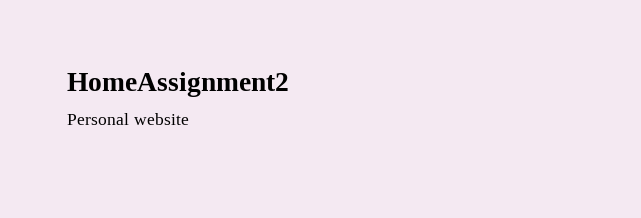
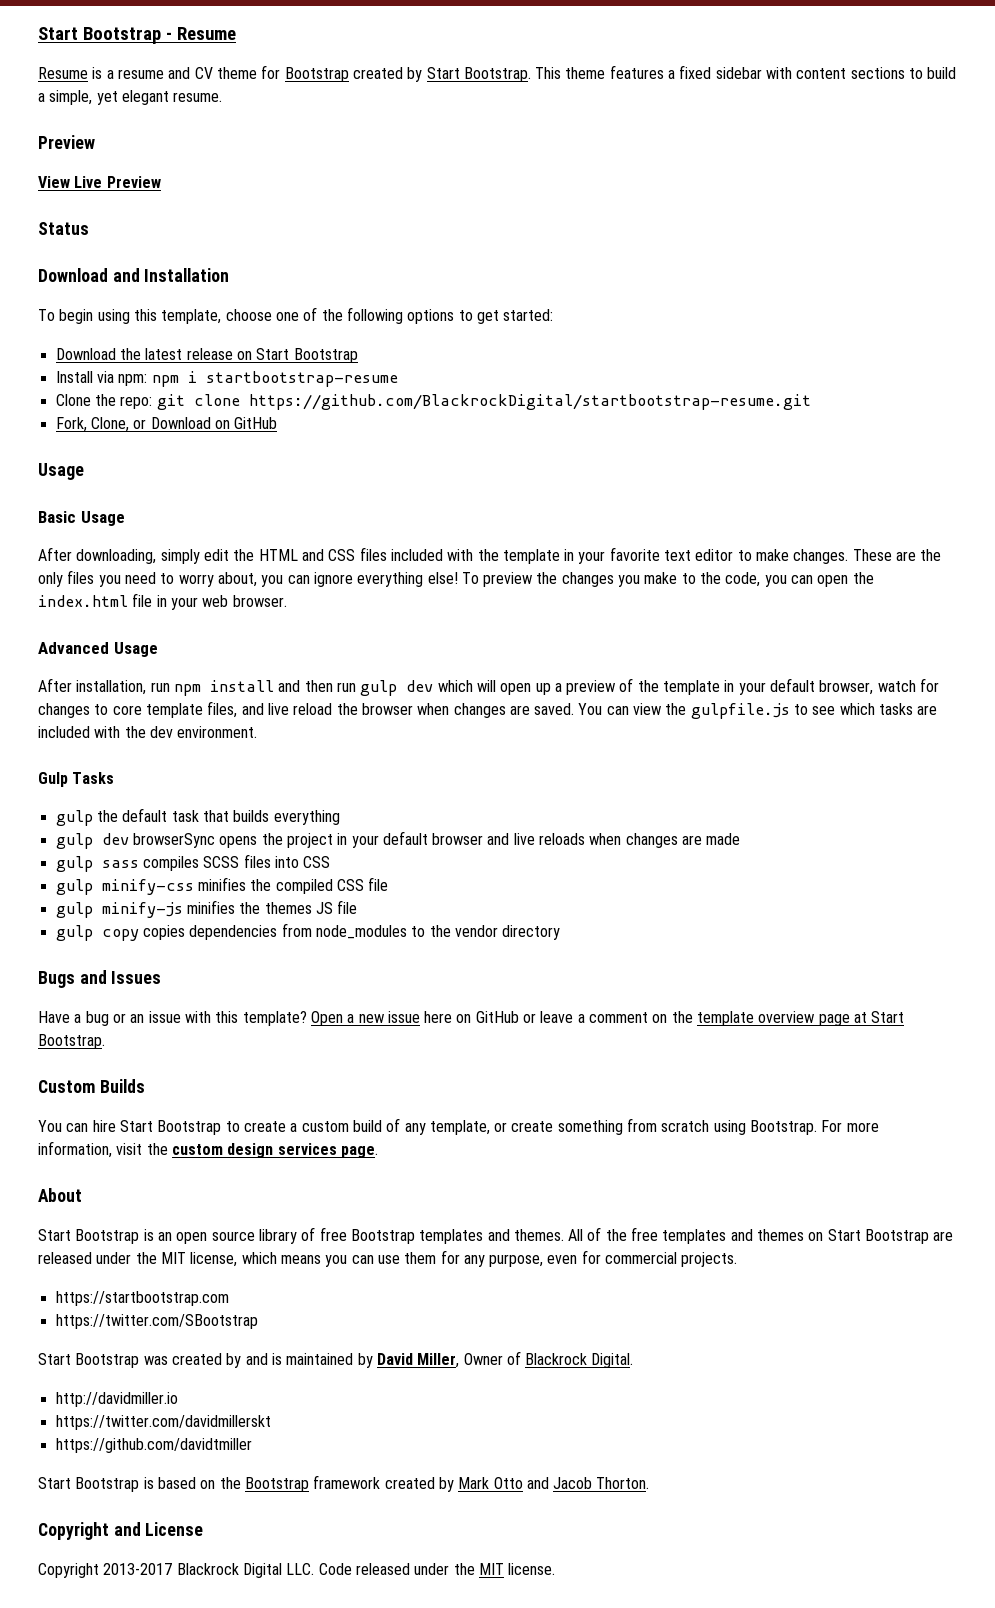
- HomeAssignment2
- Personal website
+ Start Bootstrap - Resume
+ Resume is a resume and CV theme for Bootstrap created by Start Bootstrap. This theme features a fixed sidebar with content sections to build a simple, yet elegant resume.
+ Preview
+ View Live Preview
+ Status
+ Download and Installation
+ To begin using this template, choose one of the following options to get started:
+ Download the latest release on Start Bootstrap
+ Install via npm: npm i startbootstrap-resume
+ Clone the repo: git clone https://github.com/BlackrockDigital/startbootstrap-resume.git
+ Fork, Clone, or Download on GitHub
+ Usage
+ Basic Usage
+ After downloading, simply edit the HTML and CSS files included with the template in your favorite text editor to make changes. These are the only files you need to worry about, you can ignore everything else! To preview the changes you make to the code, you can open the index.html file in your web browser.
+ Advanced Usage
+ After installation, run npm install and then run gulp dev which will open up a preview of the template in your default browser, watch for changes to core template files, and live reload the browser when changes are saved. You can view the gulpfile.js to see which tasks are included with the dev environment.
+ Gulp Tasks
+ gulp the default task that builds everything
+ gulp dev browserSync opens the project in your default browser and live reloads when changes are made
+ gulp sass compiles SCSS files into CSS
+ gulp minify-css minifies the compiled CSS file
+ gulp minify-js minifies the themes JS file
+ gulp copy copies dependencies from node_modules to the vendor directory
+ Bugs and Issues
+ Have a bug or an issue with this template? Open a new issue here on GitHub or leave a comment on the template overview page at Start Bootstrap.
+ Custom Builds
+ You can hire Start Bootstrap to create a custom build of any template, or create something from scratch using Bootstrap. For more information, visit the custom design services page.
+ About
+ Start Bootstrap is an open source library of free Bootstrap templates and themes. All of the free templates and themes on Start Bootstrap are released under the MIT license, which means you can use them for any purpose, even for commercial projects.
+ https://startbootstrap.com
+ https://twitter.com/SBootstrap
+ Start Bootstrap was created by and is maintained by David Miller, Owner of Blackrock Digital.
+ http://davidmiller.io
+ https://twitter.com/davidmillerskt
+ https://github.com/davidtmiller
+ Start Bootstrap is based on the Bootstrap framework created by Mark Otto and Jacob Thorton.
+ Copyright and License
+ Copyright 2013-2017 Blackrock Digital LLC. Code released under the MIT license.

